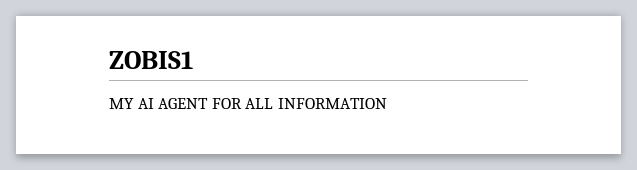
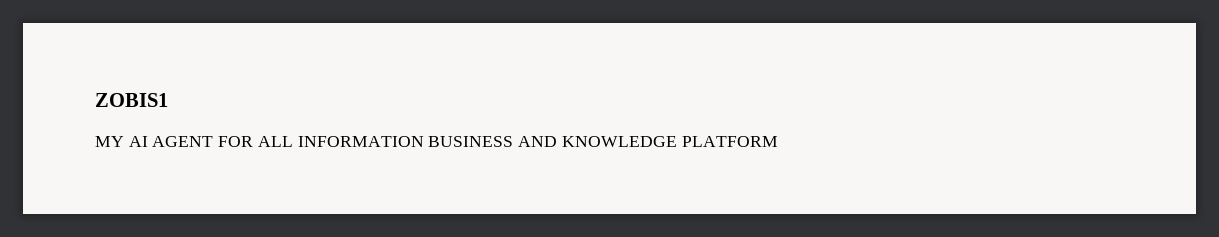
- MY AI AGENT FOR ALL INFORMATION
+ MY AI AGENT FOR ALL INFORMATION BUSINESS AND KNOWLEDGE PLATFORM

